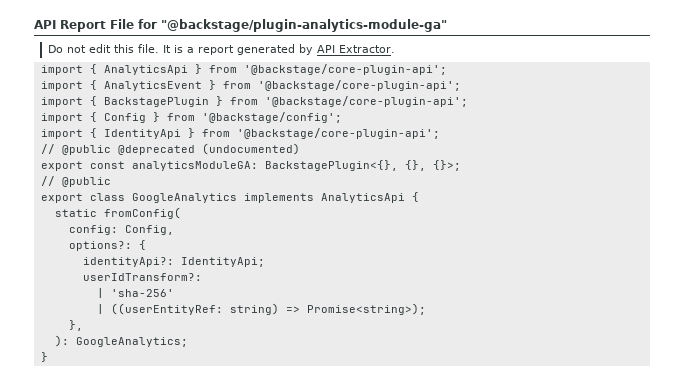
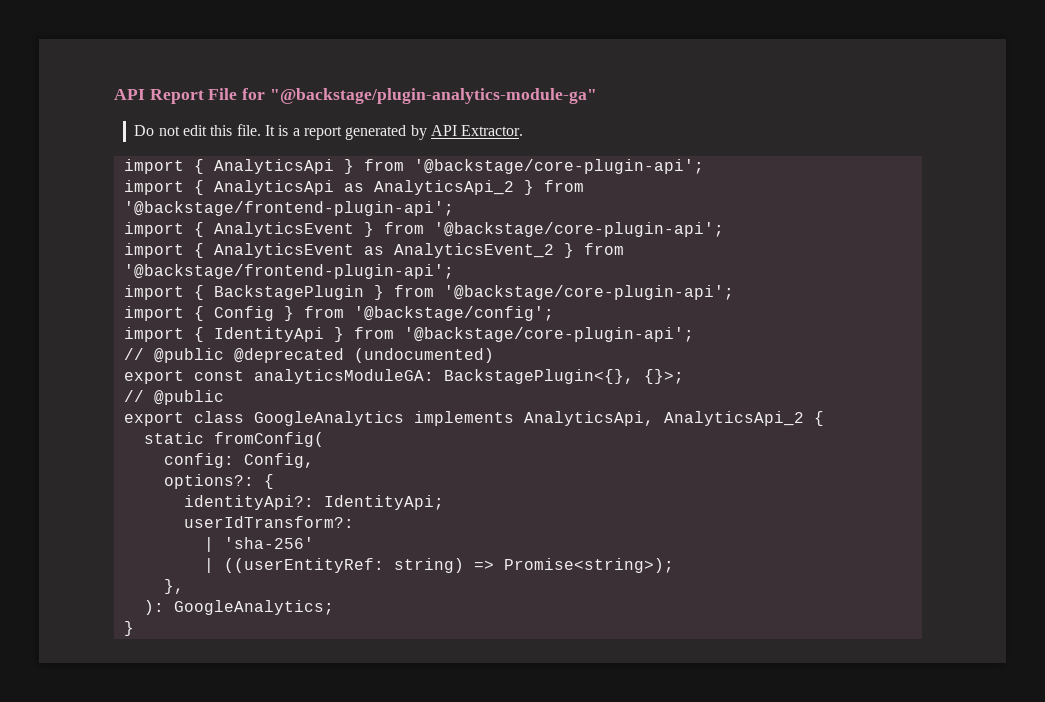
+ import { AnalyticsApi as AnalyticsApi_2 } from '@backstage/frontend-plugin-api';
+ import { AnalyticsEvent as AnalyticsEvent_2 } from '@backstage/frontend-plugin-api';
- export const analyticsModuleGA: BackstagePlugin<{}, {}, {}>;
+ export const analyticsModuleGA: BackstagePlugin<{}, {}>;
- export class GoogleAnalytics implements AnalyticsApi {
+ export class GoogleAnalytics implements AnalyticsApi, AnalyticsApi_2 {

